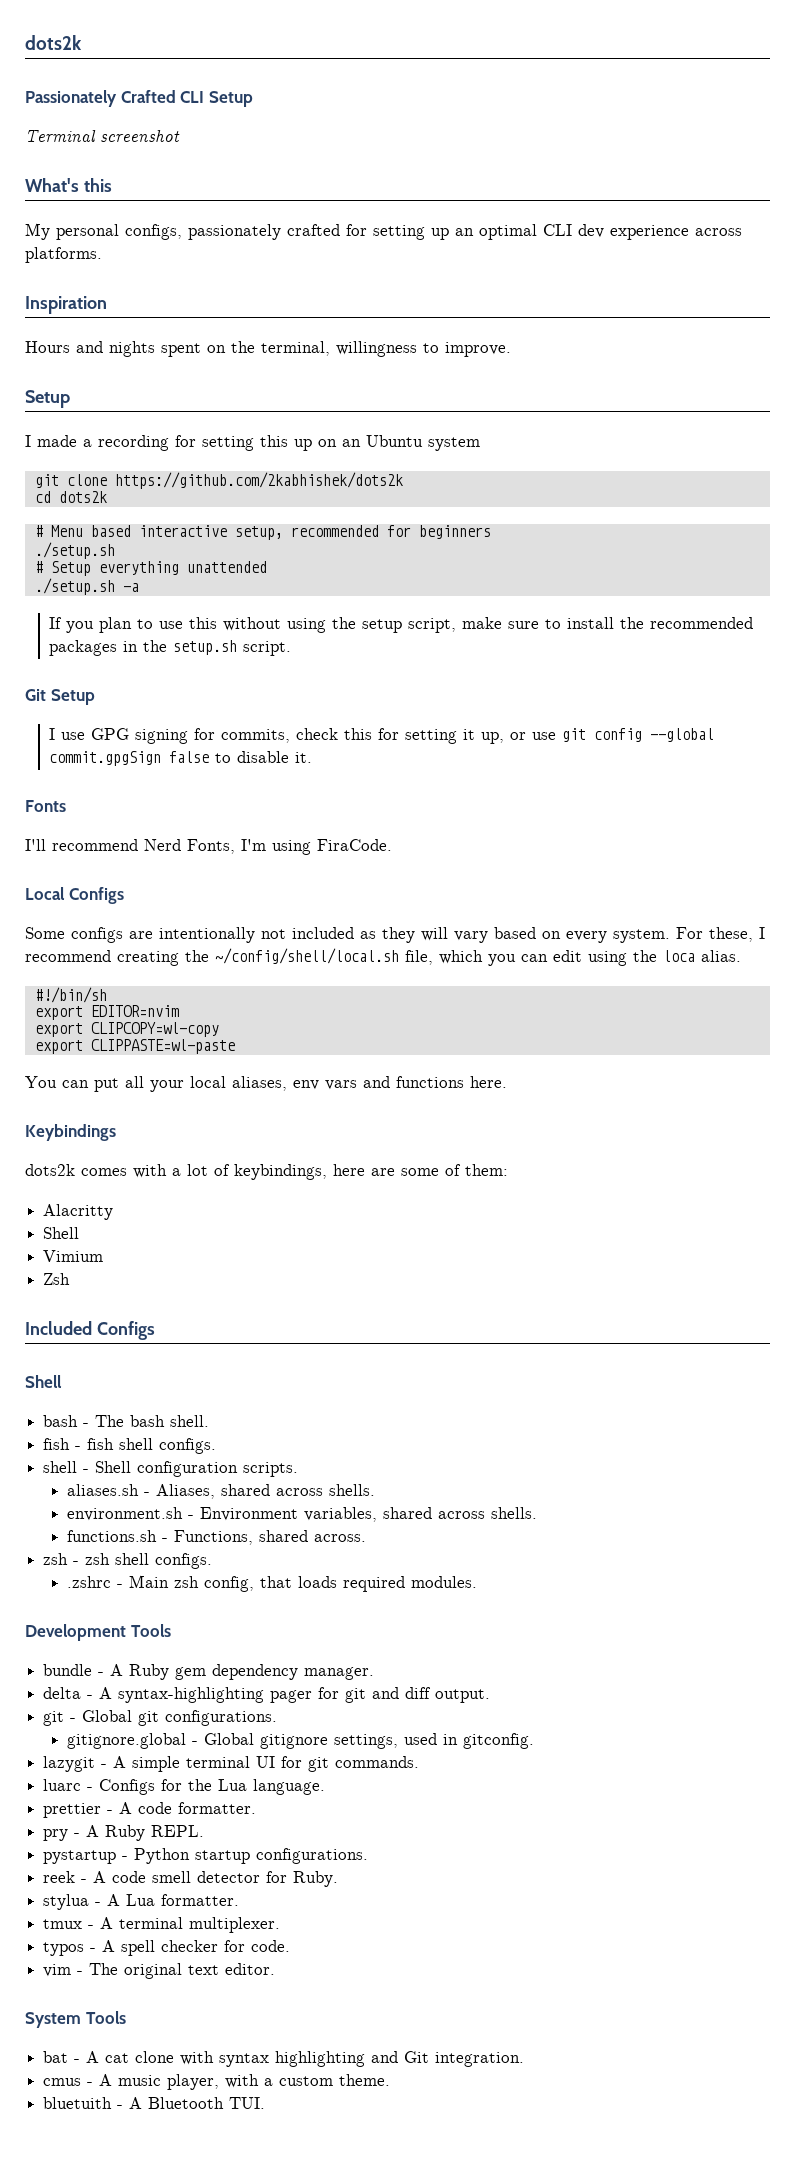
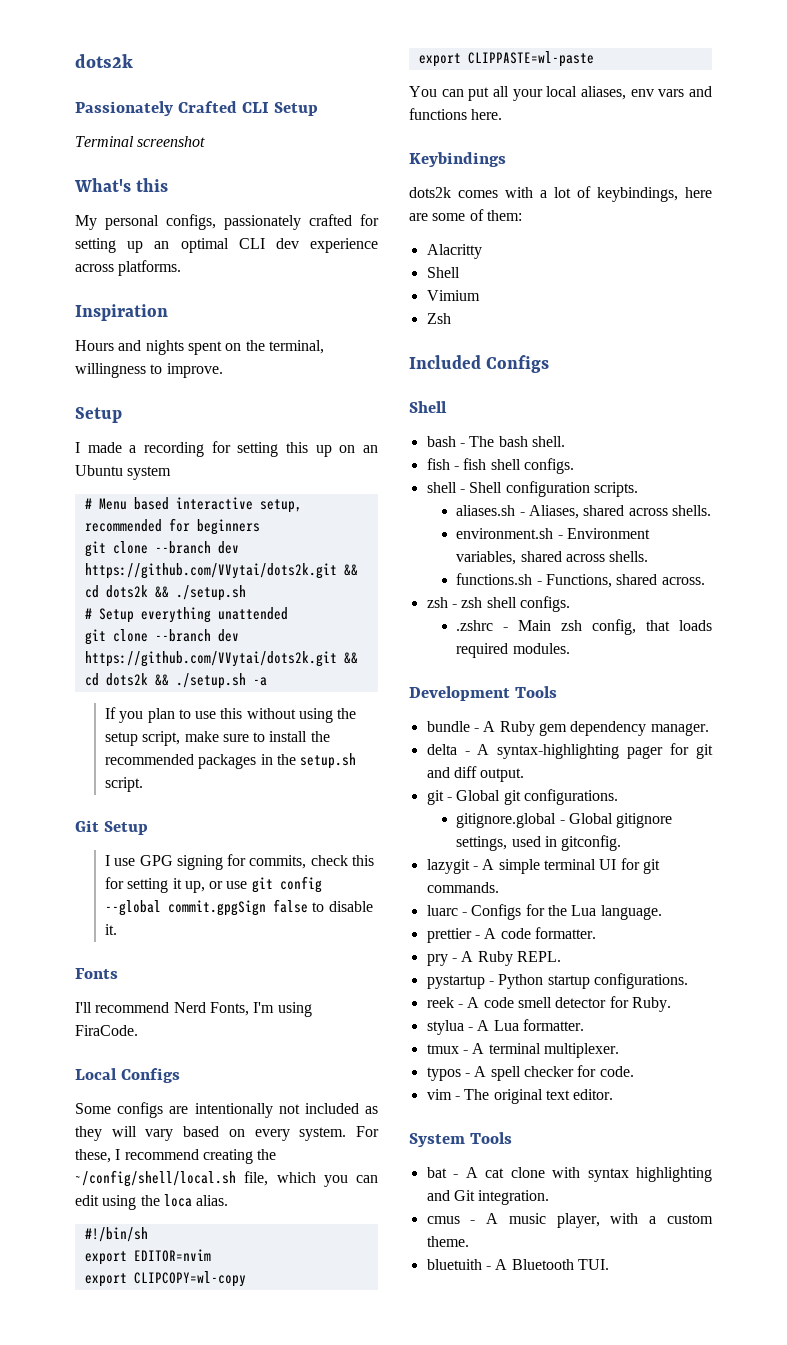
- git clone https://github.com/2kabhishek/dots2k
- cd dots2k
  # Menu based interactive setup, recommended for beginners
- ./setup.sh
+ git clone --branch dev https://github.com/VVytai/dots2k.git && cd dots2k && ./setup.sh
- ./setup.sh -a
+ git clone --branch dev https://github.com/VVytai/dots2k.git && cd dots2k && ./setup.sh -a

